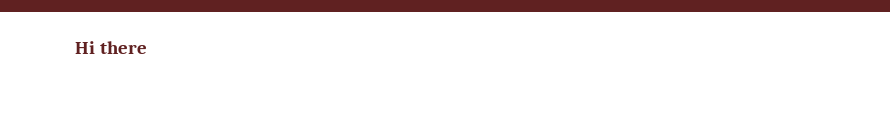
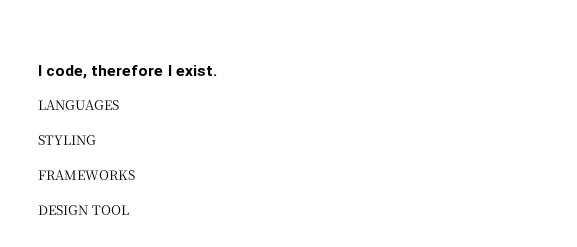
- Hi there
+ I code, therefore I exist.
+ LANGUAGES
+ STYLING
+ FRAMEWORKS
+ DESIGN TOOL

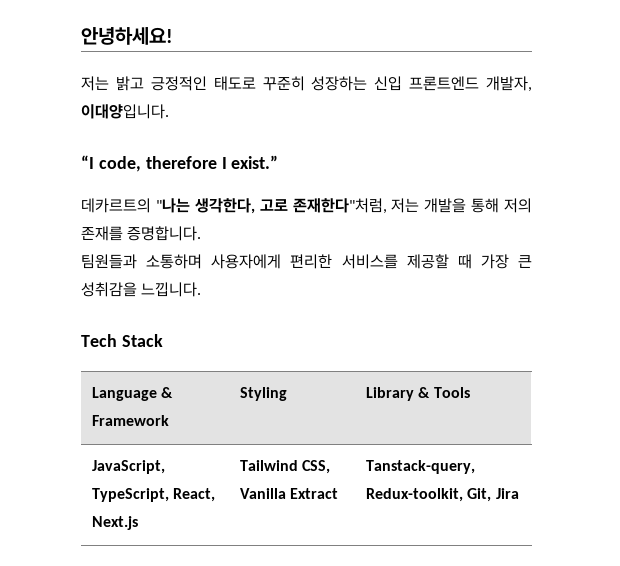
- I code, therefore I exist.
- LANGUAGES
- STYLING
- FRAMEWORKS
- DESIGN TOOL
+ 안녕하세요!
+ 저는 밝고 긍정적인 태도로 꾸준히 성장하는 신입 프론트엔드 개발자, 이대양입니다.
+ “I code, therefore I exist.”
+ 데카르트의 "나는 생각한다, 고로 존재한다"처럼, 저는 개발을 통해 저의 존재를 증명합니다.
+ 팀원들과 소통하며 사용자에게 편리한 서비스를 제공할 때 가장 큰 성취감을 느낍니다.
+ Tech Stack
+ Language & Framework | Styling | Library & Tools
+ JavaScript, TypeScript, React, Next.js | Tailwind CSS, Vanilla Extract | Tanstack-query, Redux-toolkit, Git, Jira

